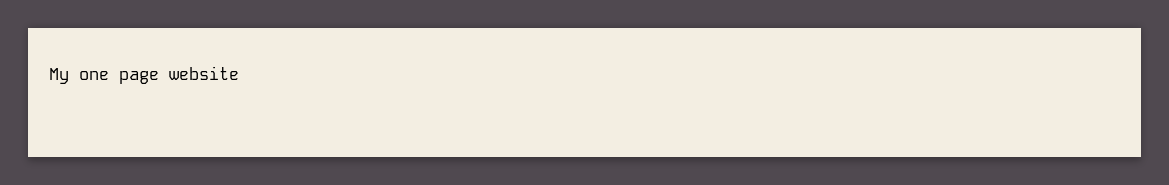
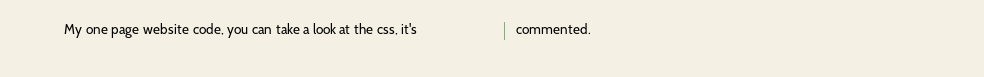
- My one page website
+ My one page website code, you can take a look at the css, it's commented.

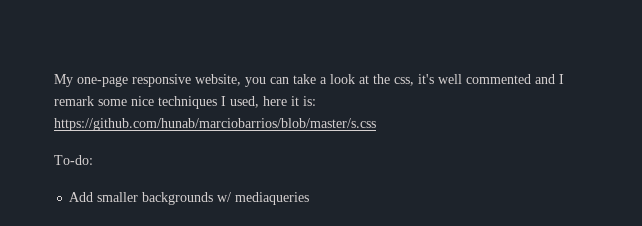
- My one page website code, you can take a look at the css, it's commented.
+ My one-page responsive website, you can take a look at the css, it's well commented and I remark some nice techniques I used, here it is: https://github.com/hunab/marciobarrios/blob/master/s.css
+ To-do:
+ Add smaller backgrounds w/ mediaqueries

